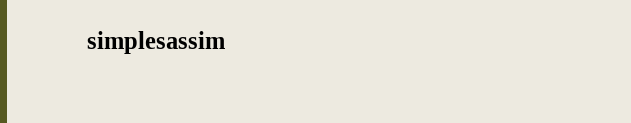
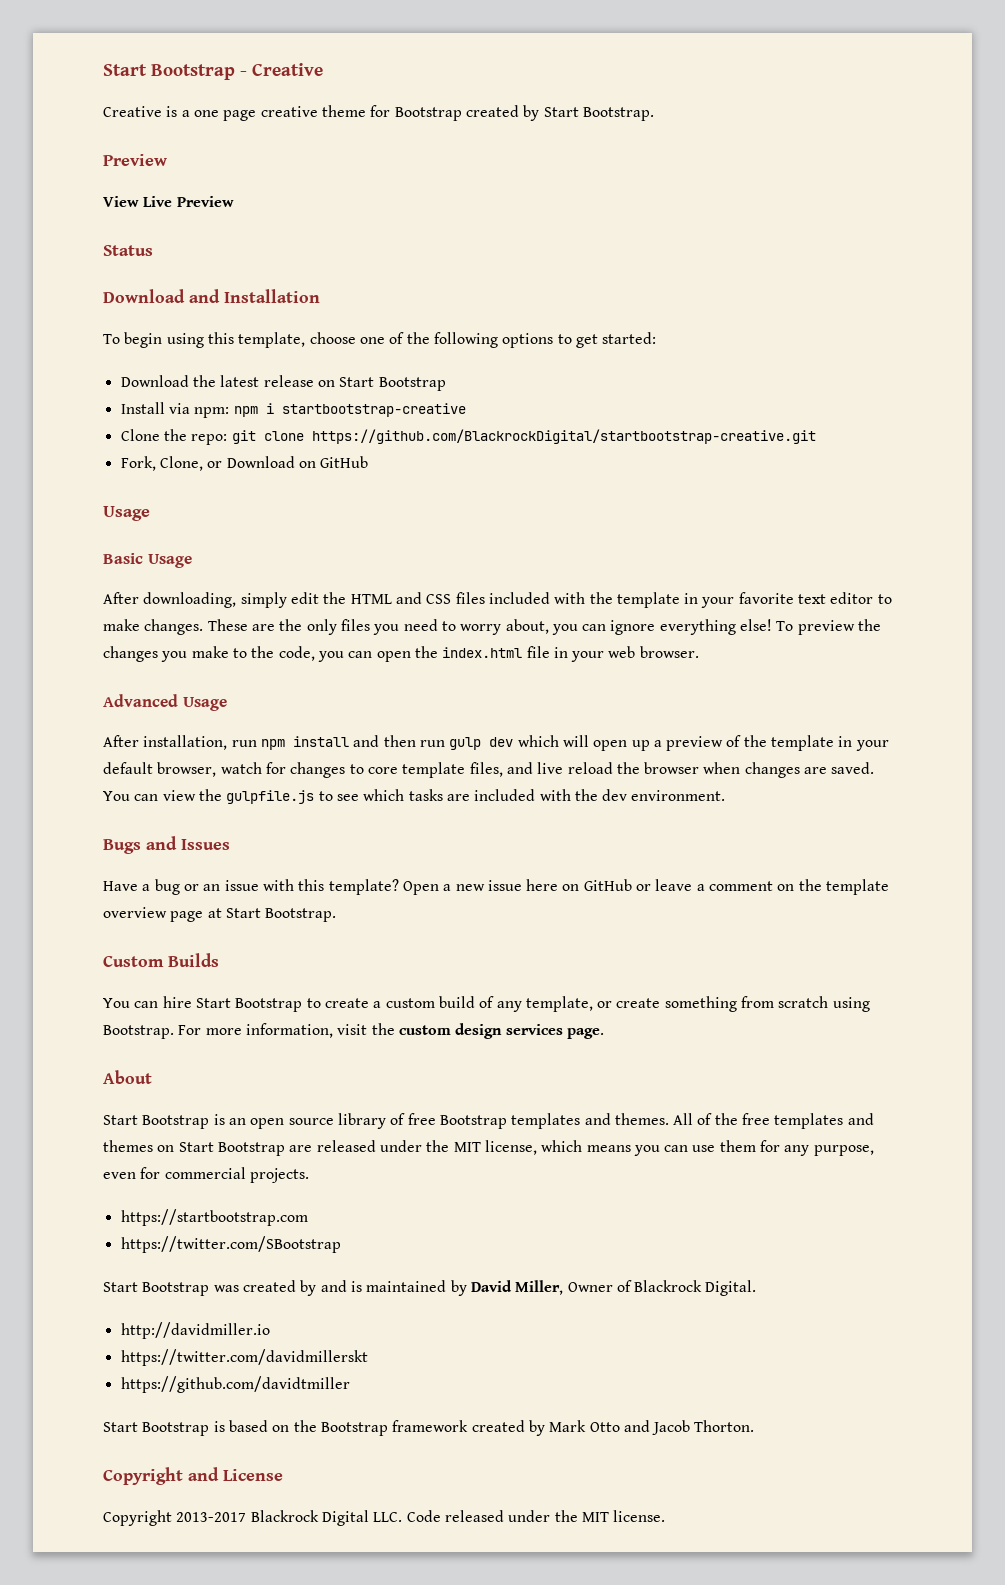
- simplesassim
+ Start Bootstrap - Creative
+ Creative is a one page creative theme for Bootstrap created by Start Bootstrap.
+ Preview
+ View Live Preview
+ Status
+ Download and Installation
+ To begin using this template, choose one of the following options to get started:
+ Download the latest release on Start Bootstrap
+ Install via npm: npm i startbootstrap-creative
+ Clone the repo: git clone https://github.com/BlackrockDigital/startbootstrap-creative.git
+ Fork, Clone, or Download on GitHub
+ Usage
+ Basic Usage
+ After downloading, simply edit the HTML and CSS files included with the template in your favorite text editor to make changes. These are the only files you need to worry about, you can ignore everything else! To preview the changes you make to the code, you can open the index.html file in your web browser.
+ Advanced Usage
+ After installation, run npm install and then run gulp dev which will open up a preview of the template in your default browser, watch for changes to core template files, and live reload the browser when changes are saved. You can view the gulpfile.js to see which tasks are included with the dev environment.
+ Bugs and Issues
+ Have a bug or an issue with this template? Open a new issue here on GitHub or leave a comment on the template overview page at Start Bootstrap.
+ Custom Builds
+ You can hire Start Bootstrap to create a custom build of any template, or create something from scratch using Bootstrap. For more information, visit the custom design services page.
+ About
+ Start Bootstrap is an open source library of free Bootstrap templates and themes. All of the free templates and themes on Start Bootstrap are released under the MIT license, which means you can use them for any purpose, even for commercial projects.
+ https://startbootstrap.com
+ https://twitter.com/SBootstrap
+ Start Bootstrap was created by and is maintained by David Miller, Owner of Blackrock Digital.
+ http://davidmiller.io
+ https://twitter.com/davidmillerskt
+ https://github.com/davidtmiller
+ Start Bootstrap is based on the Bootstrap framework created by Mark Otto and Jacob Thorton.
+ Copyright and License
+ Copyright 2013-2017 Blackrock Digital LLC. Code released under the MIT license.

